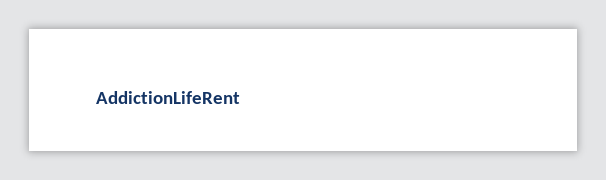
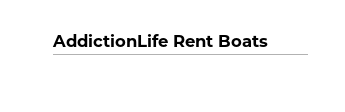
- AddictionLifeRent
+ AddictionLife Rent Boats

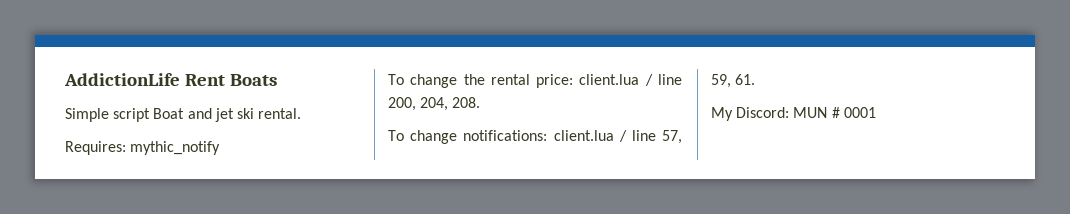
+ Simple script Boat and jet ski rental.
+ Requires: mythic_notify
+ To change the rental price: client.lua / line 200, 204, 208.
+ To change notifications: client.lua / line 57, 59, 61.
+ My Discord: MUN # 0001

